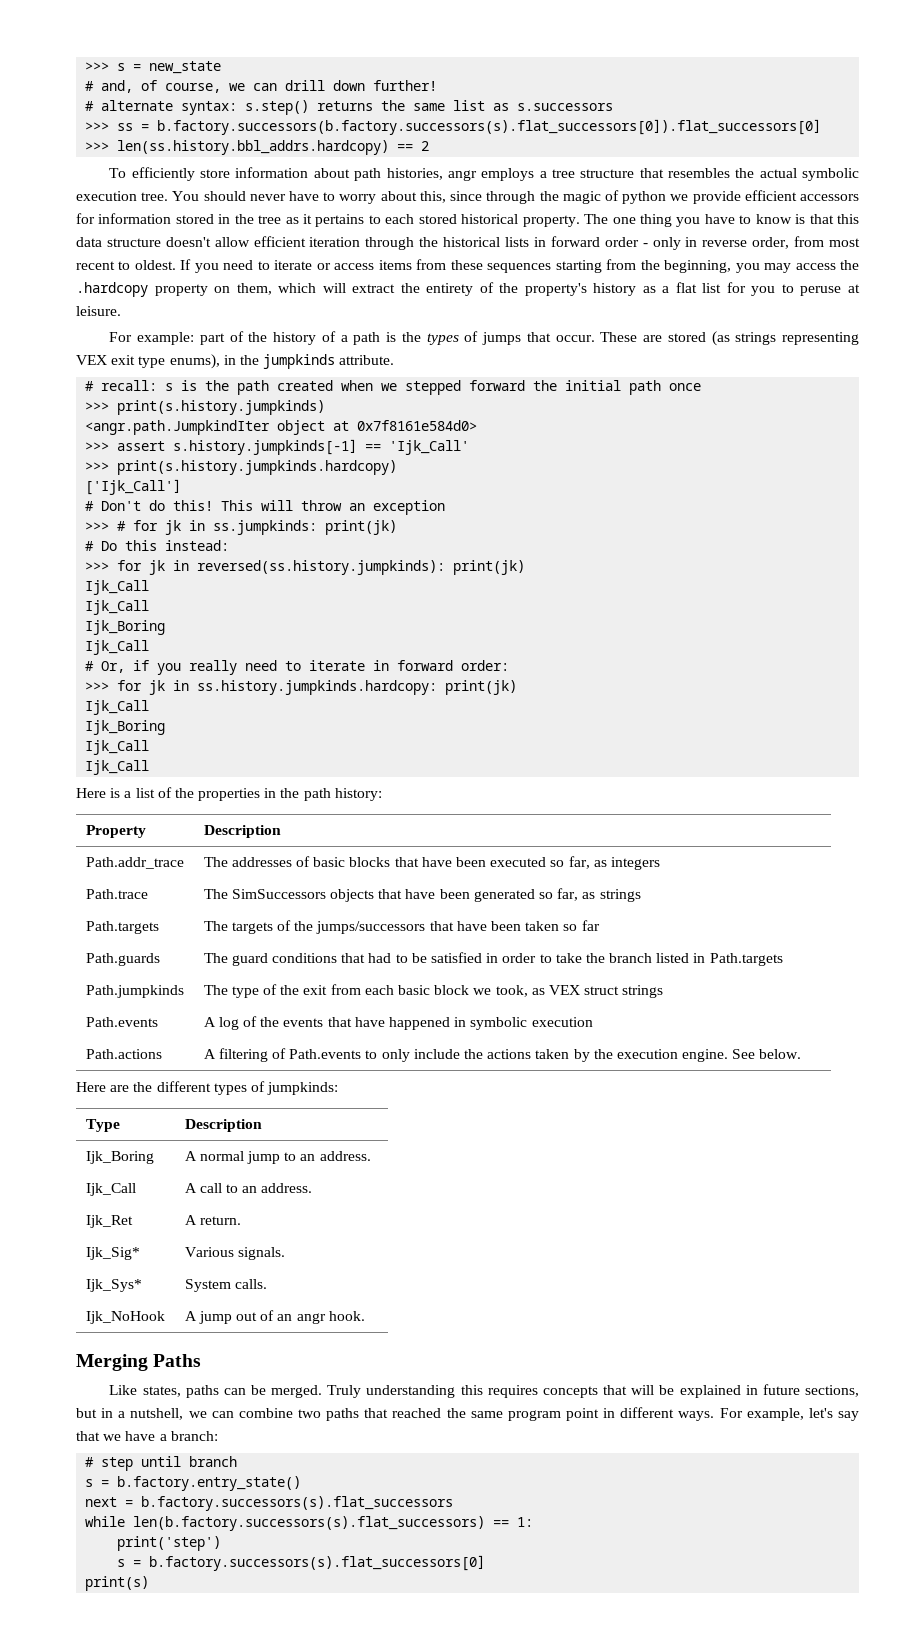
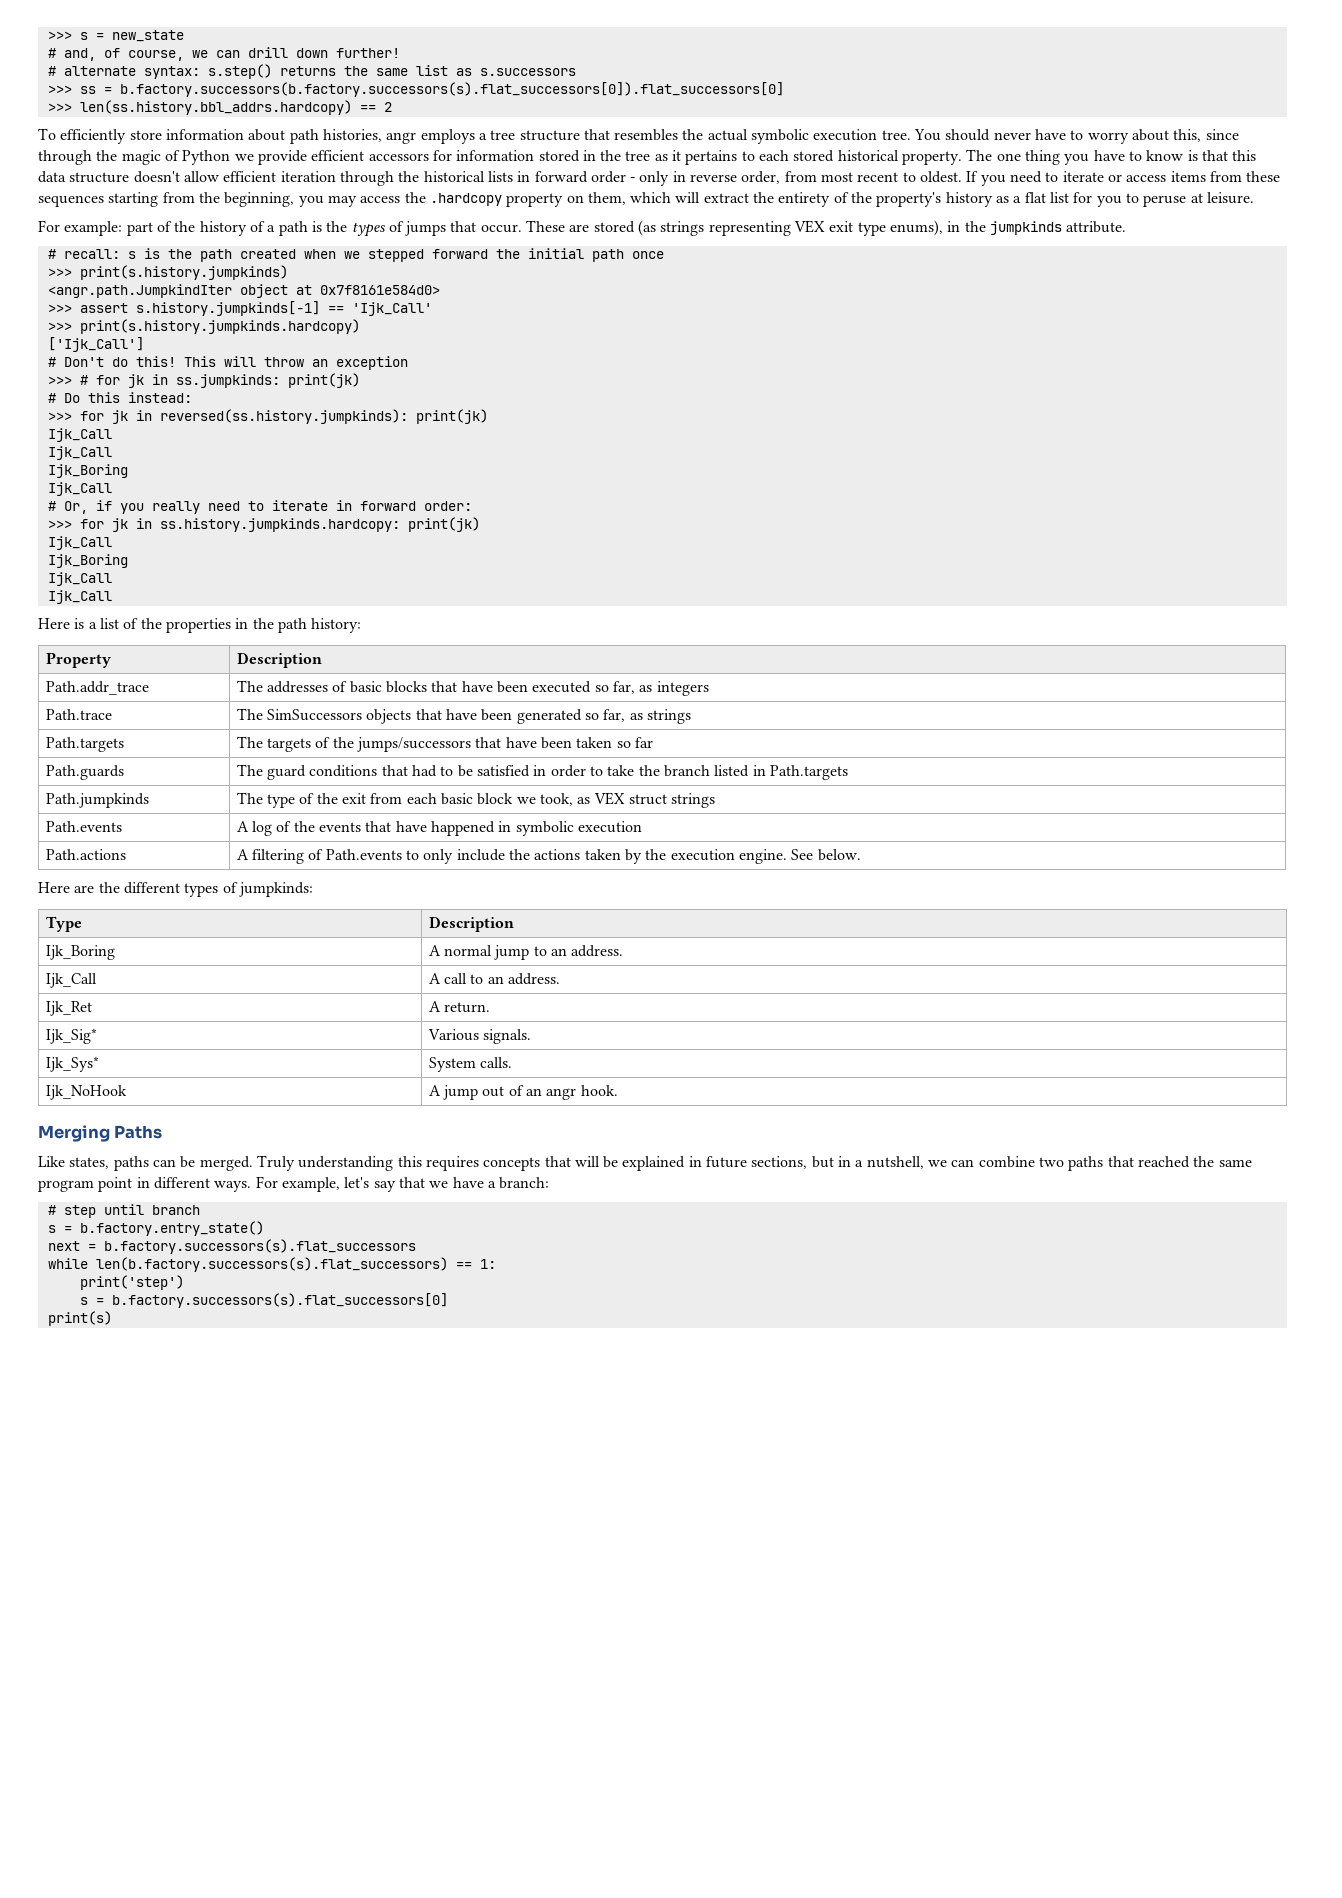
- You should never have to worry about this, since through the magic of python we provide efficient accessors for information stored in the tree as it pertains to each stored historical property.
+ You should never have to worry about this, since through the magic of Python we provide efficient accessors for information stored in the tree as it pertains to each stored historical property.

